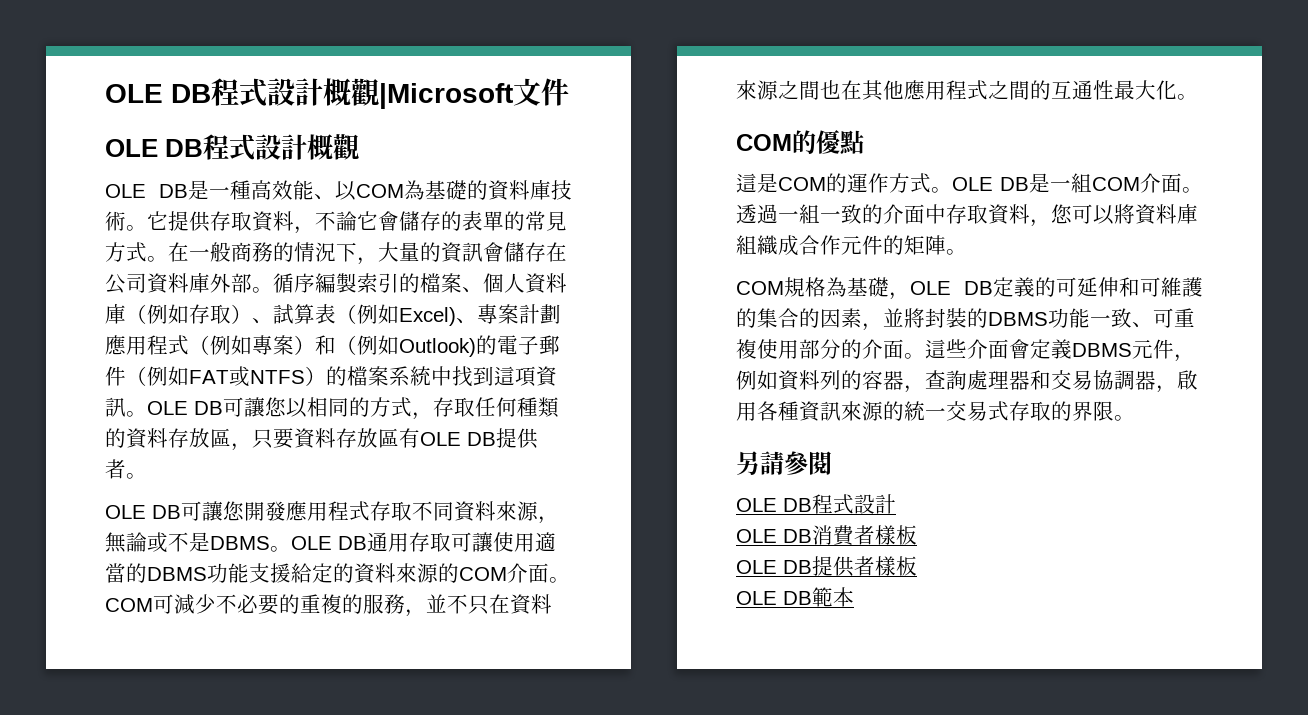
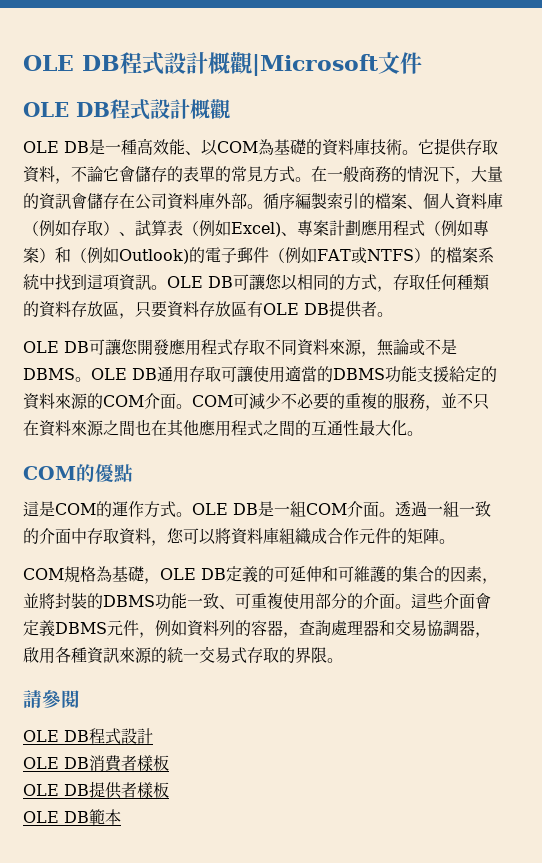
- 另請參閱
+ 請參閱

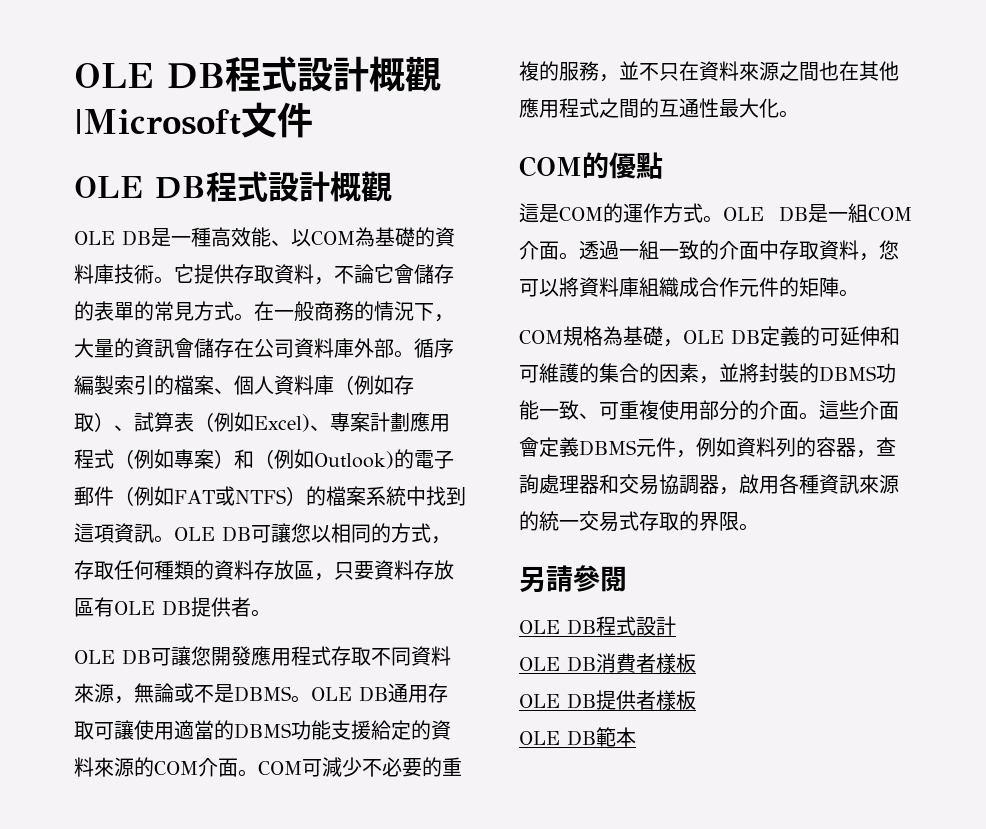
- 請參閱
+ 另請參閱

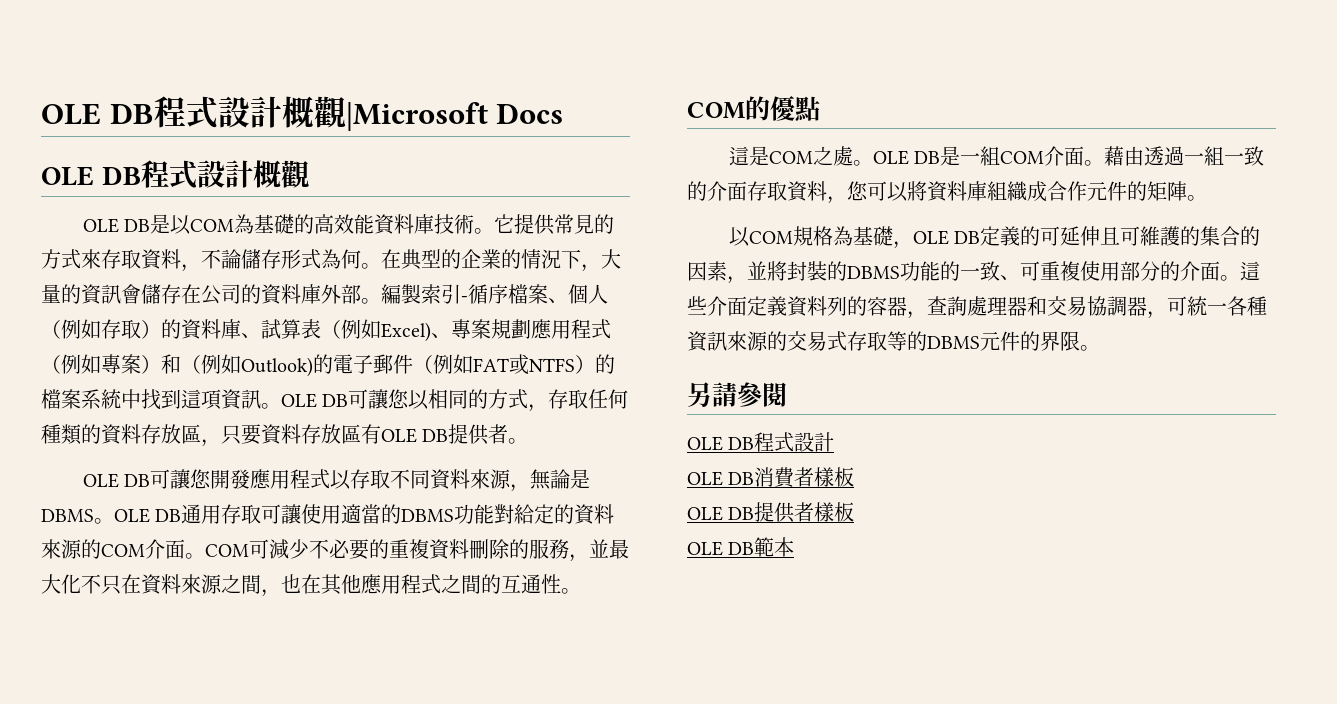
- OLE DB程式設計概觀|Microsoft文件
+ OLE DB程式設計概觀|Microsoft Docs
- OLE DB是一種高效能、以COM為基礎的資料庫技術。
+ OLE DB是以COM為基礎的高效能資料庫技術。
- 它提供存取資料，不論它會儲存的表單的常見方式。在一般商務的情況下，大量的資訊會儲存在公司資料庫外部。
+ 它提供常見的方式來存取資料，不論儲存形式為何。在典型的企業的情況下，大量的資訊會儲存在公司的資料庫外部。
- 循序編製索引的檔案、個人資料庫（例如存取）、試算表（例如Excel)、專案計劃應用程式（例如專案）和（例如Outlook)的電子郵件（例如FAT或NTFS）的檔案系統中找到這項資訊。
+ 編製索引-循序檔案、個人（例如存取）的資料庫、試算表（例如Excel)、專案規劃應用程式（例如專案）和（例如Outlook)的電子郵件（例如FAT或NTFS）的檔案系統中找到這項資訊。
- OLE DB可讓您開發應用程式存取不同資料來源，無論或不是DBMS。
+ OLE DB可讓您開發應用程式以存取不同資料來源，無論是DBMS。
- OLE DB通用存取可讓使用適當的DBMS功能支援給定的資料來源的COM介面。
+ OLE DB通用存取可讓使用適當的DBMS功能對給定的資料來源的COM介面。
- COM可減少不必要的重複的服務，並不只在資料來源之間也在其他應用程式之間的互通性最大化。
+ COM可減少不必要的重複資料刪除的服務，並最大化不只在資料來源之間，也在其他應用程式之間的互通性。
- 這是COM的運作方式。
+ 這是COM之處。
- 透過一組一致的介面中存取資料，您可以將資料庫組織成合作元件的矩陣。
+ 藉由透過一組一致的介面存取資料，您可以將資料庫組織成合作元件的矩陣。
- COM規格為基礎，OLE DB定義的可延伸和可維護的集合的因素，並將封裝的DBMS功能一致、可重複使用部分的介面。
+ 以COM規格為基礎，OLE DB定義的可延伸且可維護的集合的因素，並將封裝的DBMS功能的一致、可重複使用部分的介面。
- 這些介面會定義DBMS元件，例如資料列的容器，查詢處理器和交易協調器，啟用各種資訊來源的統一交易式存取的界限。
+ 這些介面定義資料列的容器，查詢處理器和交易協調器，可統一各種資訊來源的交易式存取等的DBMS元件的界限。

